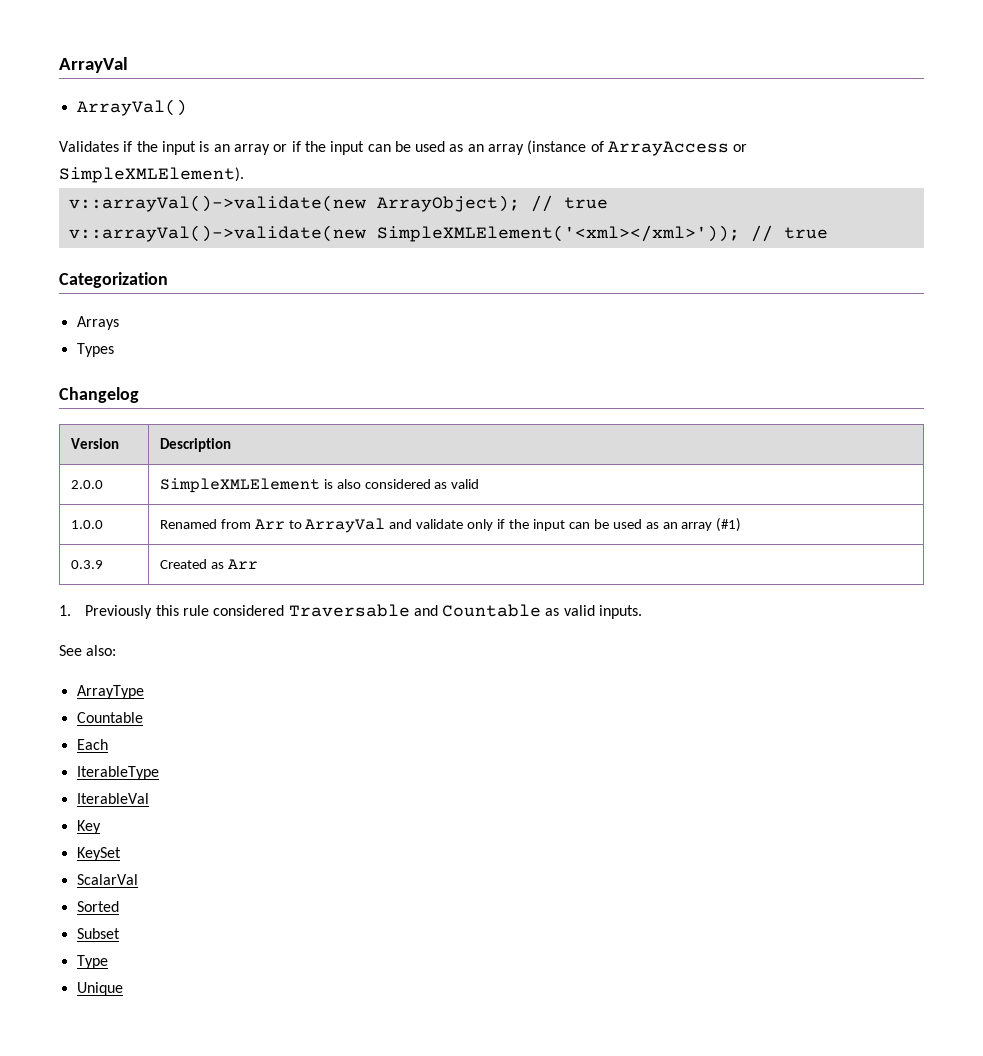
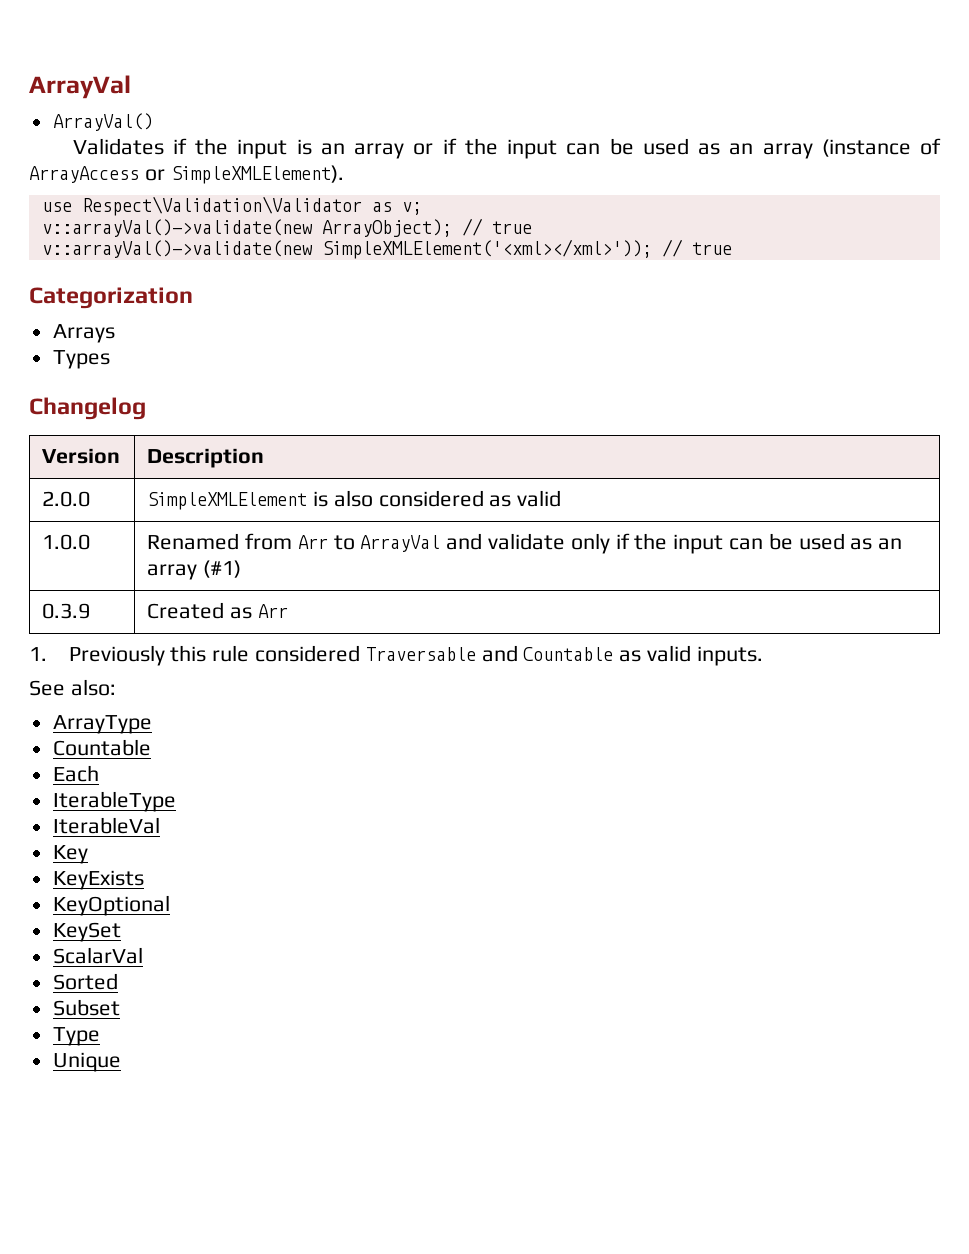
+ use Respect\Validation\Validator as v;
+ KeyExists
+ KeyOptional

